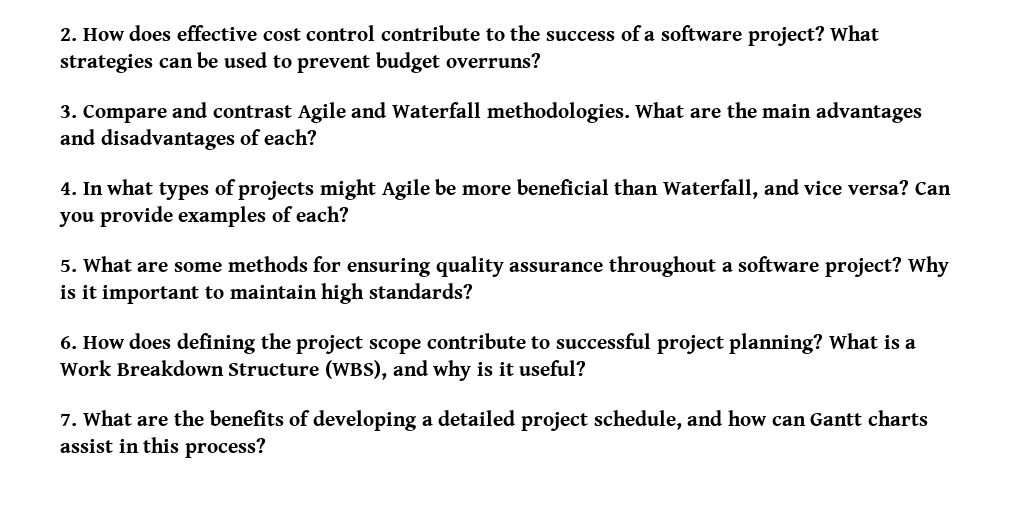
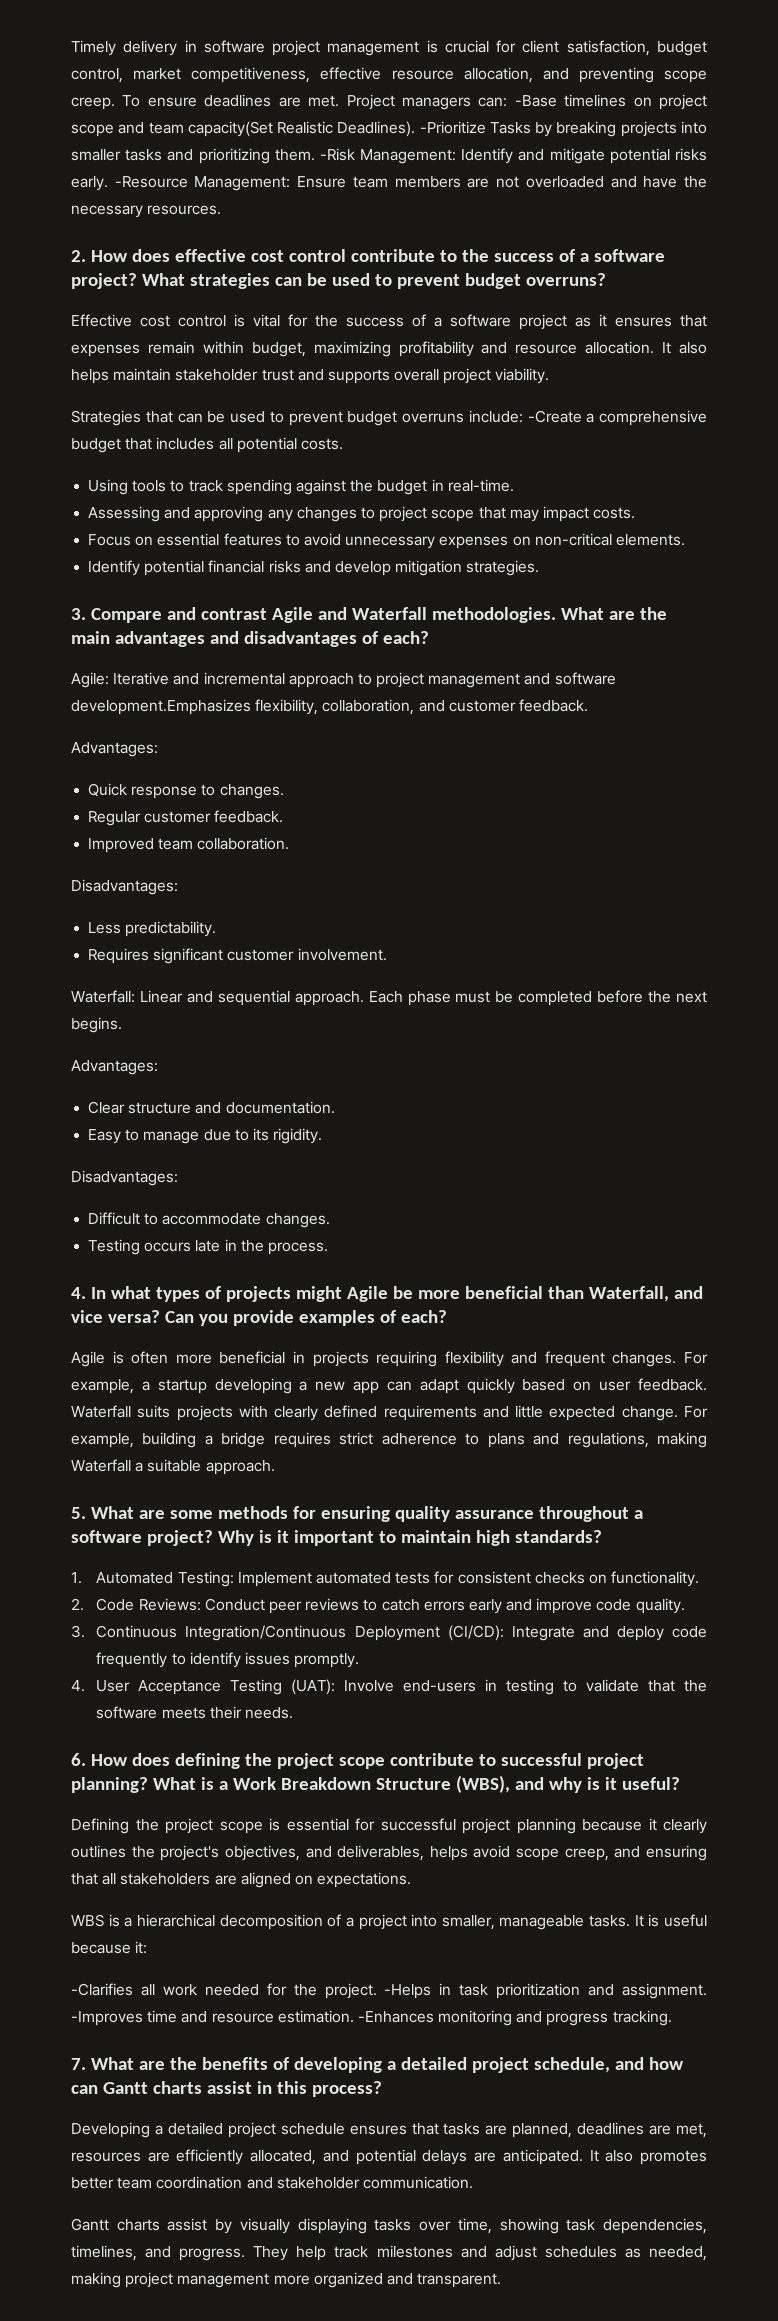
+ Timely delivery in software project management is crucial for client satisfaction, budget control, market competitiveness, effective resource allocation, and preventing scope creep. To ensure deadlines are met. Project managers can: -Base timelines on project scope and team capacity(Set Realistic Deadlines). -Prioritize Tasks by breaking projects into smaller tasks and prioritizing them. -Risk Management: Identify and mitigate potential risks early. -Resource Management: Ensure team members are not overloaded and have the necessary resources.
+ Effective cost control is vital for the success of a software project as it ensures that expenses remain within budget, maximizing profitability and resource allocation. It also helps maintain stakeholder trust and supports overall project viability.
+ Strategies that can be used to prevent budget overruns include: -Create a comprehensive budget that includes all potential costs.
+ Using tools to track spending against the budget in real-time.
+ Assessing and approving any changes to project scope that may impact costs.
+ Focus on essential features to avoid unnecessary expenses on non-critical elements.
+ Identify potential financial risks and develop mitigation strategies.
+ Agile: Iterative and incremental approach to project management and software development.Emphasizes flexibility, collaboration, and customer feedback.
+ Advantages:
+ Quick response to changes.
+ Regular customer feedback.
+ Improved team collaboration.
+ Disadvantages:
+ Less predictability.
+ Requires significant customer involvement.
+ Waterfall: Linear and sequential approach. Each phase must be completed before the next begins.
+ Advantages:
+ Clear structure and documentation.
+ Easy to manage due to its rigidity.
+ Disadvantages:
+ Difficult to accommodate changes.
+ Testing occurs late in the process.
+ Agile is often more beneficial in projects requiring flexibility and frequent changes. For example, a startup developing a new app can adapt quickly based on user feedback. Waterfall suits projects with clearly defined requirements and little expected change. For example, building a bridge requires strict adherence to plans and regulations, making Waterfall a suitable approach.
+ 1. Automated Testing: Implement automated tests for consistent checks on functionality.
+ 2. Code Reviews: Conduct peer reviews to catch errors early and improve code quality.
+ 3. Continuous Integration/Continuous Deployment (CI/CD): Integrate and deploy code frequently to identify issues promptly.
+ 4. User Acceptance Testing (UAT): Involve end-users in testing to validate that the software meets their needs.
+ Defining the project scope is essential for successful project planning because it clearly outlines the project's objectives, and deliverables, helps avoid scope creep, and ensuring that all stakeholders are aligned on expectations.
+ WBS is a hierarchical decomposition of a project into smaller, manageable tasks. It is useful because it:
+ -Clarifies all work needed for the project. -Helps in task prioritization and assignment. -Improves time and resource estimation. -Enhances monitoring and progress tracking.
+ Developing a detailed project schedule ensures that tasks are planned, deadlines are met, resources are efficiently allocated, and potential delays are anticipated. It also promotes better team coordination and stakeholder communication.
+ Gantt charts assist by visually displaying tasks over time, showing task dependencies, timelines, and progress. They help track milestones and adjust schedules as needed, making project management more organized and transparent.

